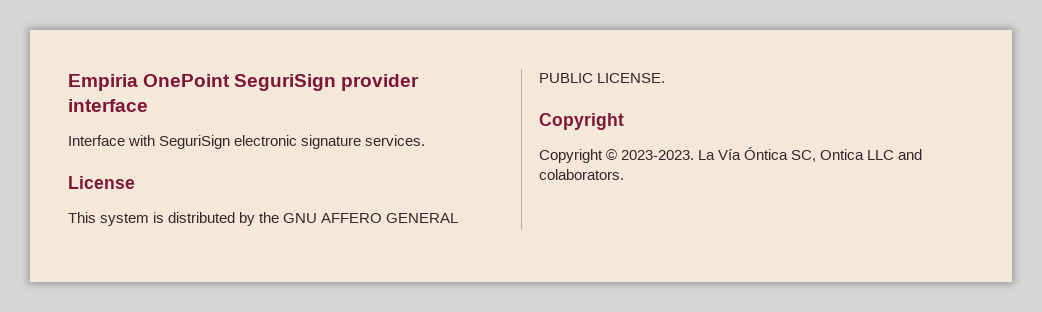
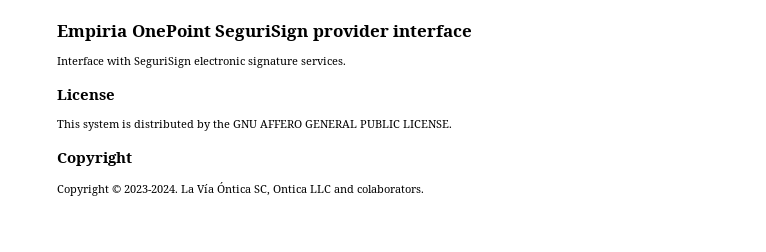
- Copyright © 2023-2023.
+ Copyright © 2023-2024.

